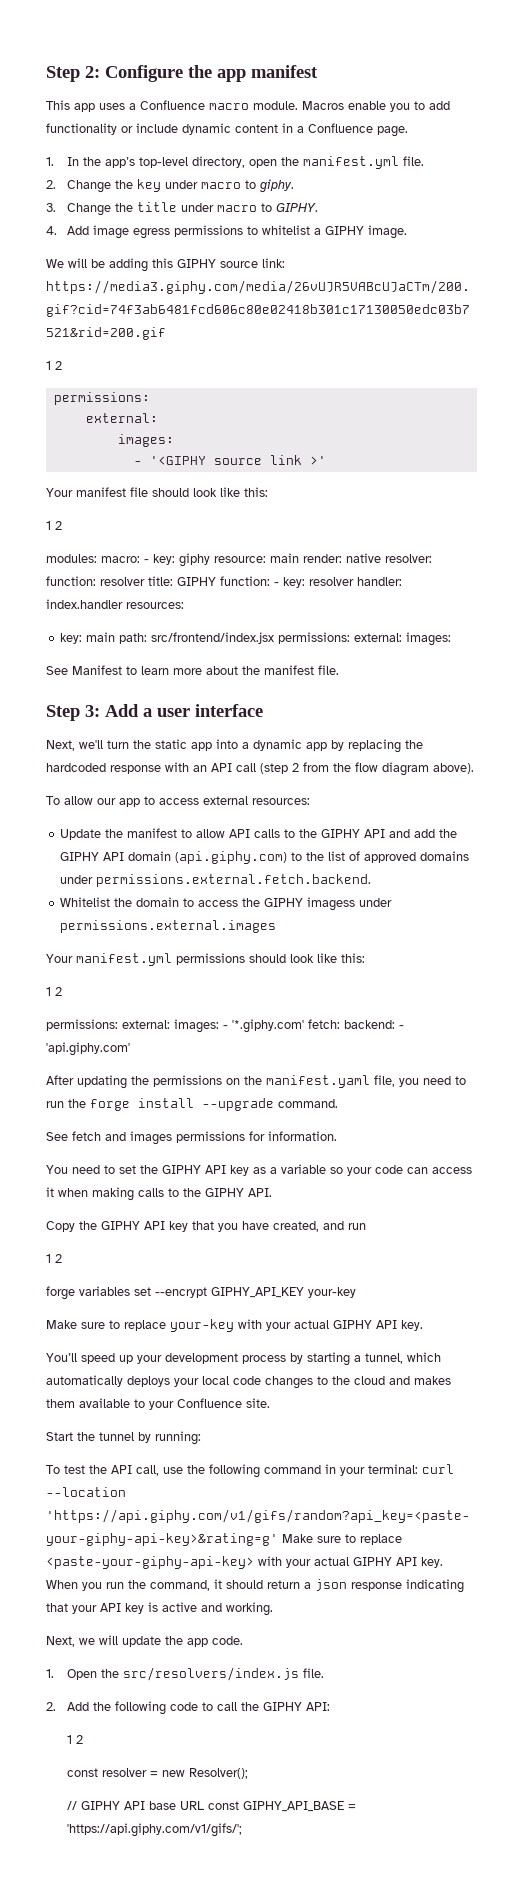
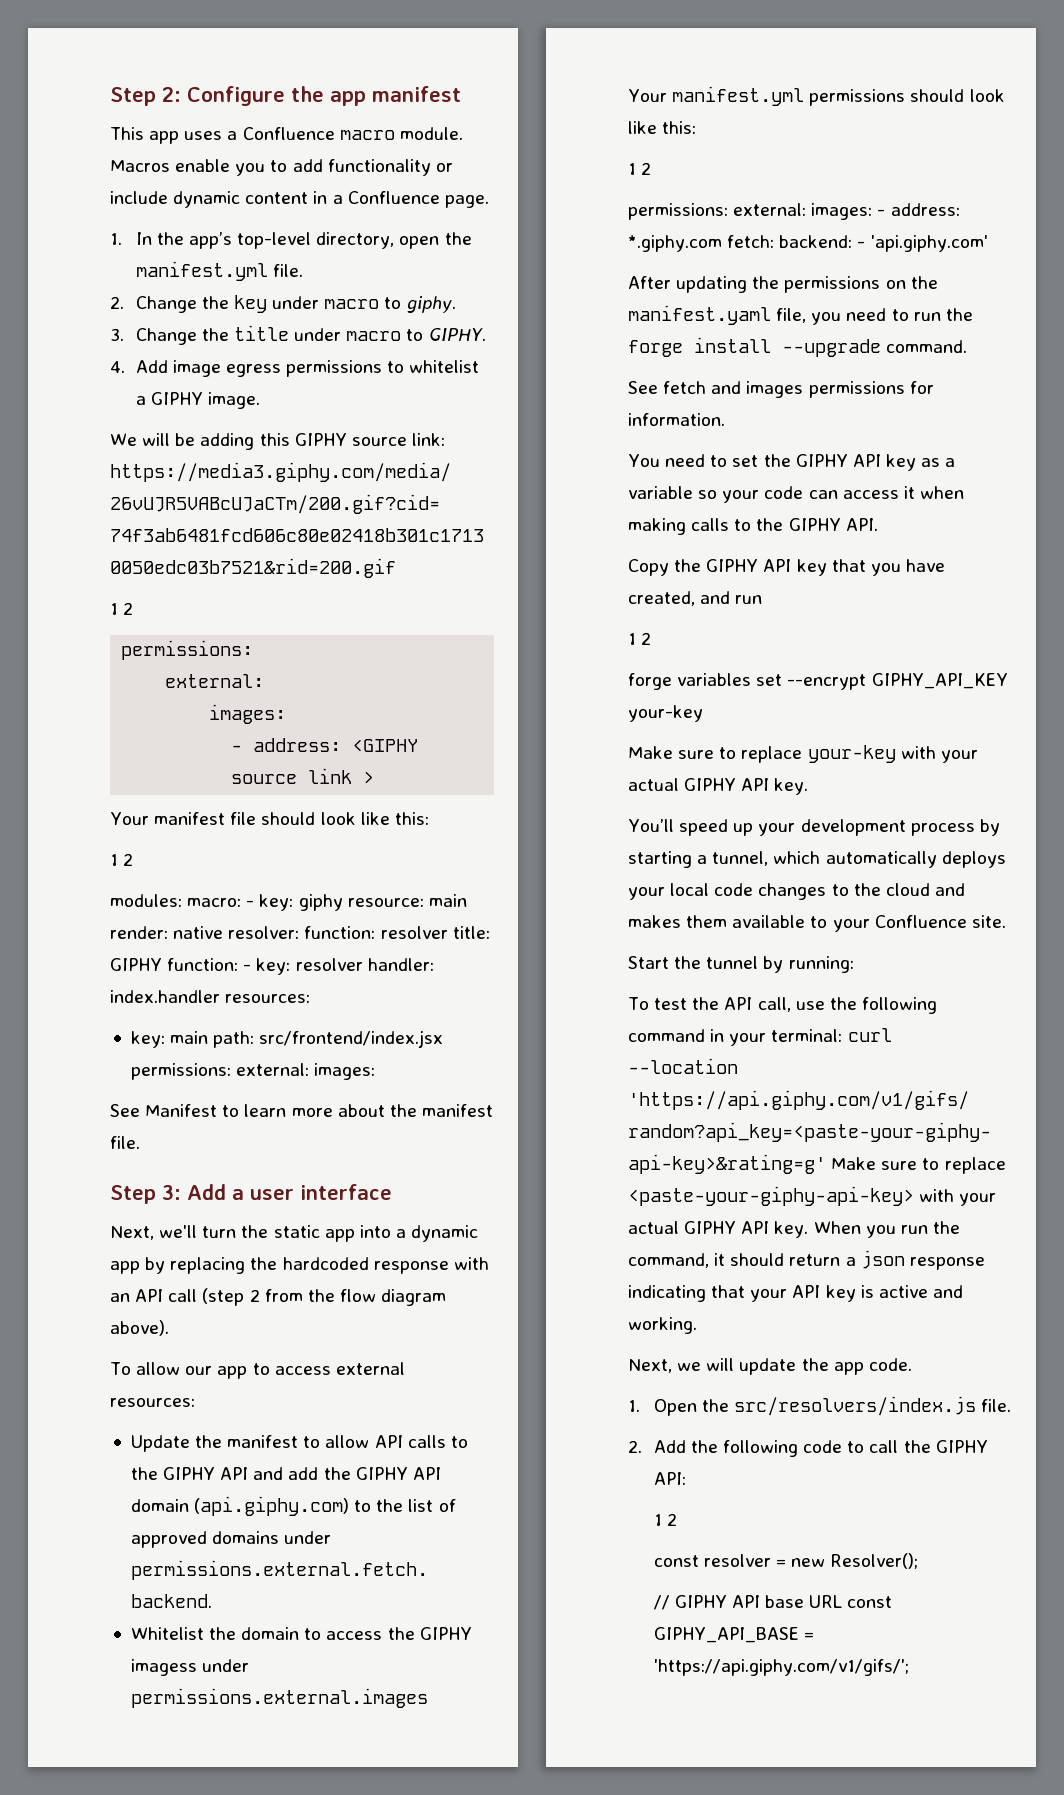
- - '<GIPHY source link >'
+ - address: <GIPHY source link >
- permissions: external: images: - '*.giphy.com' fetch: backend: - 'api.giphy.com'
+ permissions: external: images: - address: *.giphy.com fetch: backend: - 'api.giphy.com'

